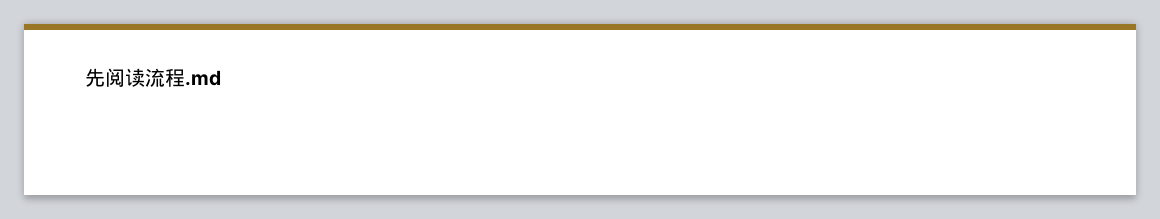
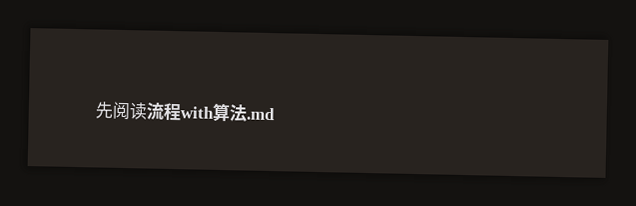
- 先阅读流程.md
+ 先阅读流程with算法.md

